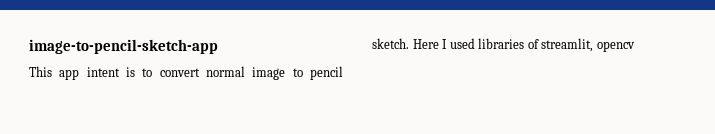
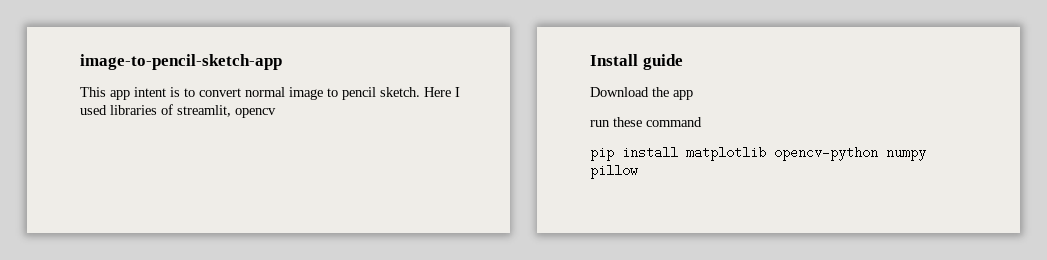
+ Install guide
+ Download the app
+ run these command
+ pip install matplotlib opencv-python numpy pillow

